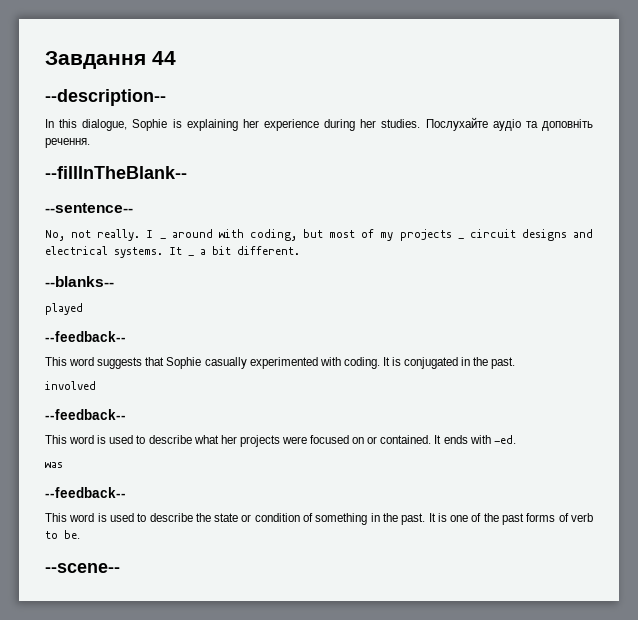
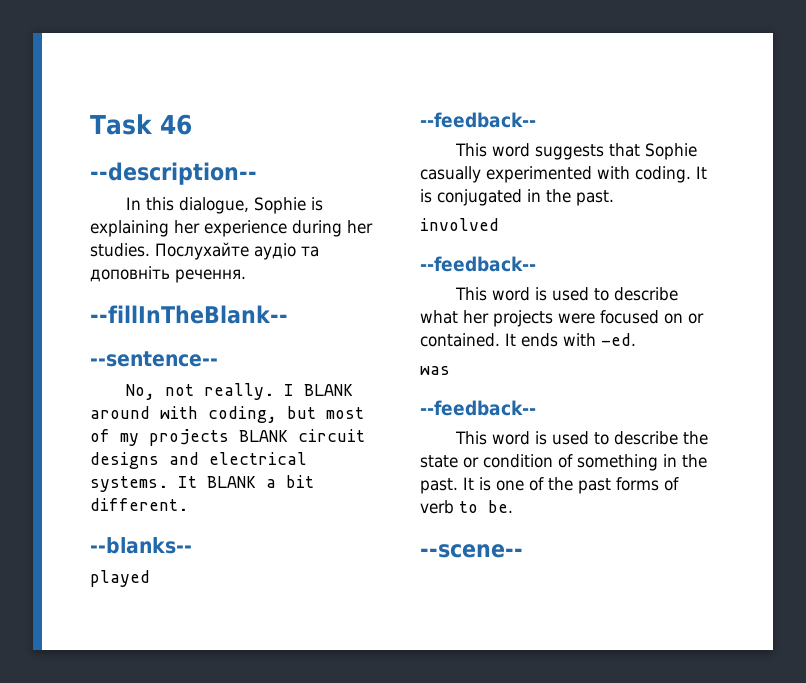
- Завдання 44
+ Task 46
- I _ around with coding, but most of my projects _ circuit designs and electrical systems.
+ I BLANK around with coding, but most of my projects BLANK circuit designs and electrical systems.
- It _ a bit different.
+ It BLANK a bit different.

